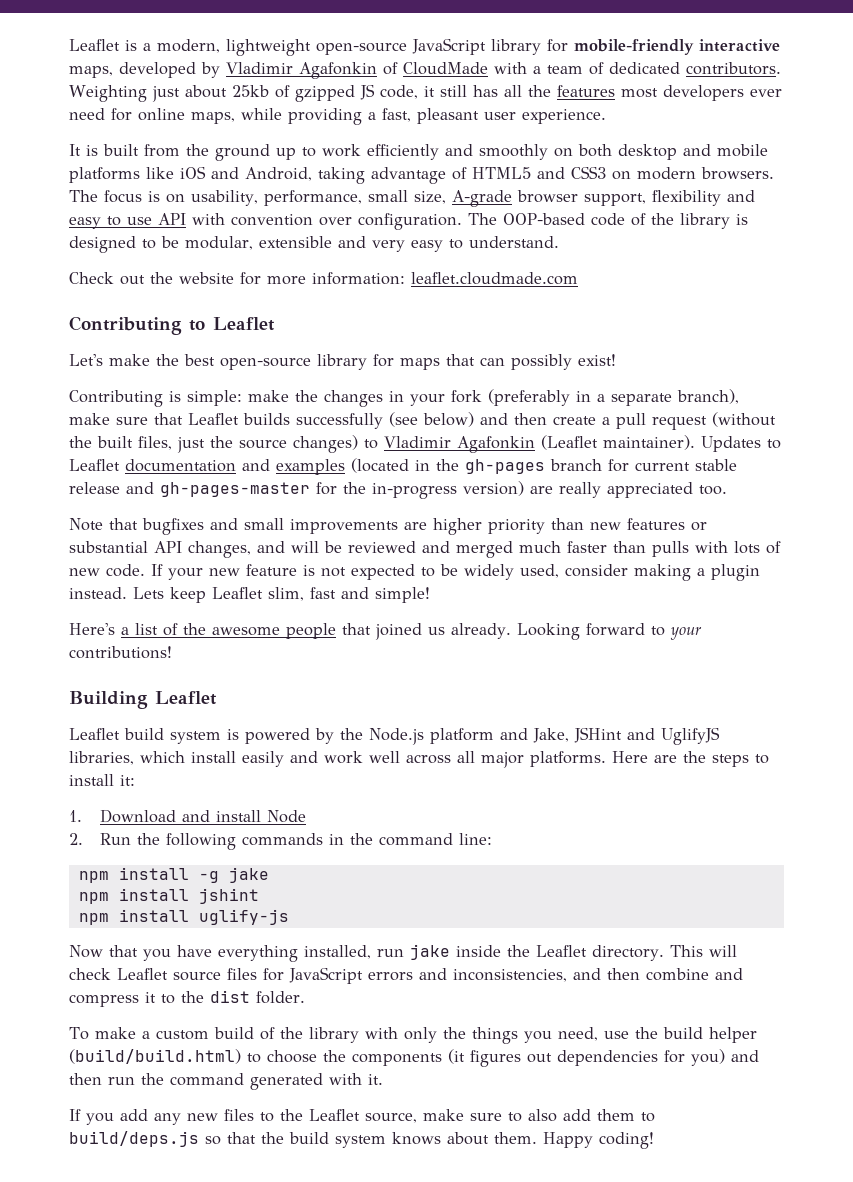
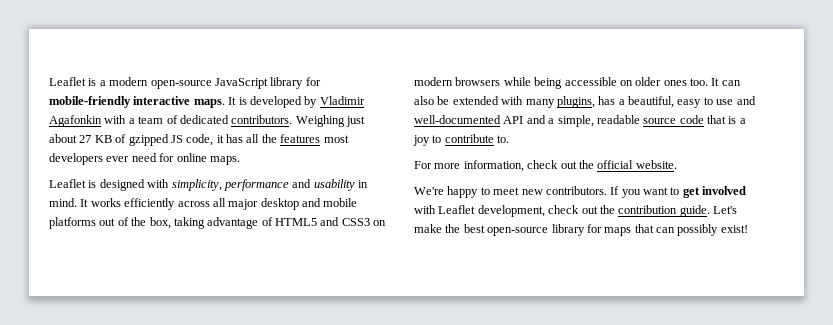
- Leaflet is a modern, lightweight open-source JavaScript library for mobile-friendly interactive maps, developed by Vladimir Agafonkin of CloudMade with a team of dedicated contributors.
+ Leaflet is a modern open-source JavaScript library for mobile-friendly interactive maps. It is developed by Vladimir Agafonkin with a team of dedicated contributors.
- Weighting just about 25kb of gzipped JS code, it still has all the features most developers ever need for online maps, while providing a fast, pleasant user experience.
- It is built from the ground up to work efficiently and smoothly on both desktop and mobile platforms like iOS and Android, taking advantage of HTML5 and CSS3 on modern browsers. The focus is on usability, performance, small size, A-grade browser support, flexibility and easy to use API with convention over configuration. The OOP-based code of the library is designed to be modular, extensible and very easy to understand.
- Check out the website for more information: leaflet.cloudmade.com
- Contributing to Leaflet
- Let's make the best open-source library for maps that can possibly exist!
+ Weighing just about 27 KB of gzipped JS code, it has all the features most developers ever need for online maps.
+ Leaflet is designed with simplicity, performance and usability in mind. It works efficiently across all major desktop and mobile platforms out of the box, taking advantage of HTML5 and CSS3 on modern browsers while being accessible on older ones too. It can also be extended with many plugins, has a beautiful, easy to use and well-documented API and a simple, readable source code that is a joy to contribute to.
+ For more information, check out the official website.
+ We're happy to meet new contributors. If you want to get involved with Leaflet development, check out the contribution guide. Let's make the best open-source library for maps that can possibly exist!
- Contributing is simple: make the changes in your fork (preferably in a separate branch), make sure that Leaflet builds successfully (see below) and then create a pull request (without the built files, just the source changes) to Vladimir Agafonkin (Leaflet maintainer). Updates to Leaflet documentation and examples (located in the gh-pages branch for current stable release and gh-pages-master for the in-progress version) are really appreciated too.
- Note that bugfixes and small improvements are higher priority than new features or substantial API changes, and will be reviewed and merged much faster than pulls with lots of new code. If your new feature is not expected to be widely used, consider making a plugin instead. Lets keep Leaflet slim, fast and simple!
- Here's a list of the awesome people that joined us already. Looking forward to your contributions!
- Building Leaflet
- Leaflet build system is powered by the Node.js platform and Jake, JSHint and UglifyJS libraries, which install easily and work well across all major platforms. Here are the steps to install it:
- 1. Download and install Node
- 2. Run the following commands in the command line:
- npm install -g jake
- npm install jshint
- npm install uglify-js
- Now that you have everything installed, run jake inside the Leaflet directory. This will check Leaflet source files for JavaScript errors and inconsistencies, and then combine and compress it to the dist folder.
- To make a custom build of the library with only the things you need, use the build helper (build/build.html) to choose the components (it figures out dependencies for you) and then run the command generated with it.
- If you add any new files to the Leaflet source, make sure to also add them to build/deps.js so that the build system knows about them. Happy coding!

